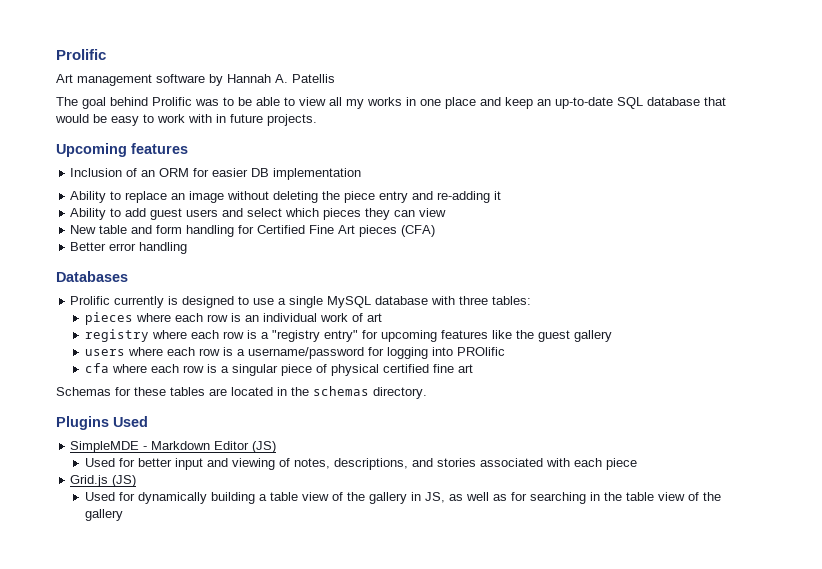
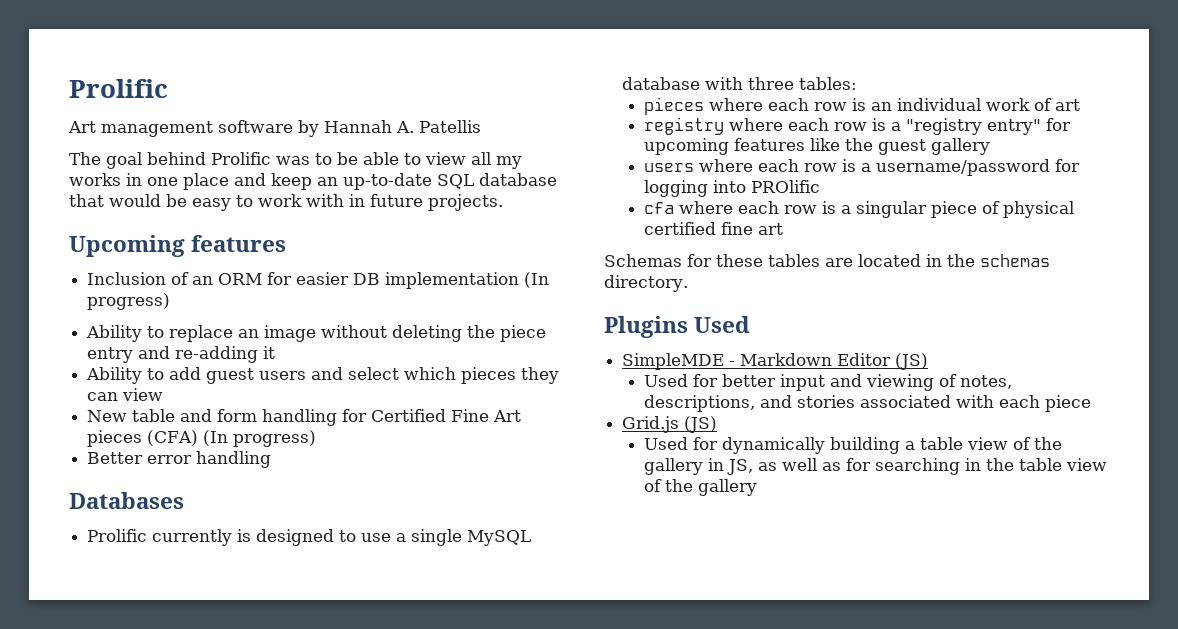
- Inclusion of an ORM for easier DB implementation
+ Inclusion of an ORM for easier DB implementation (In progress)
- New table and form handling for Certified Fine Art pieces (CFA)
+ New table and form handling for Certified Fine Art pieces (CFA) (In progress)

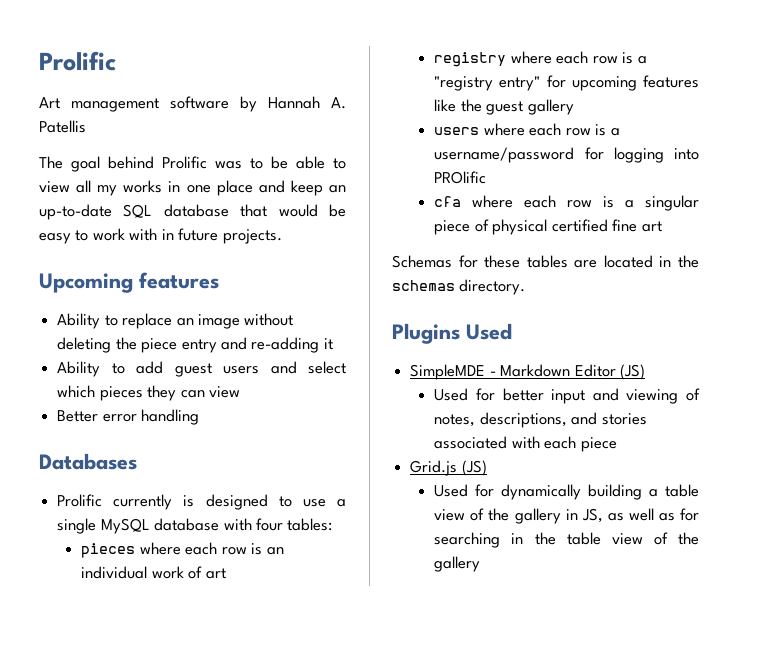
- Inclusion of an ORM for easier DB implementation (In progress)
- New table and form handling for Certified Fine Art pieces (CFA) (In progress)
- Prolific currently is designed to use a single MySQL database with three tables:
+ Prolific currently is designed to use a single MySQL database with four tables:

